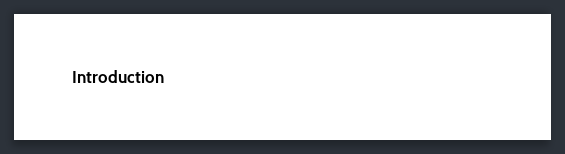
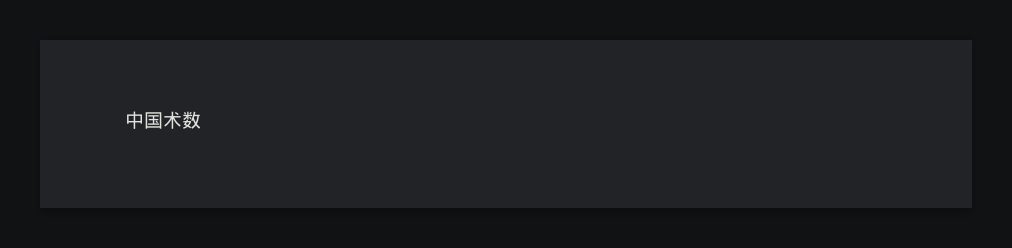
- Introduction
+ 中国术数

